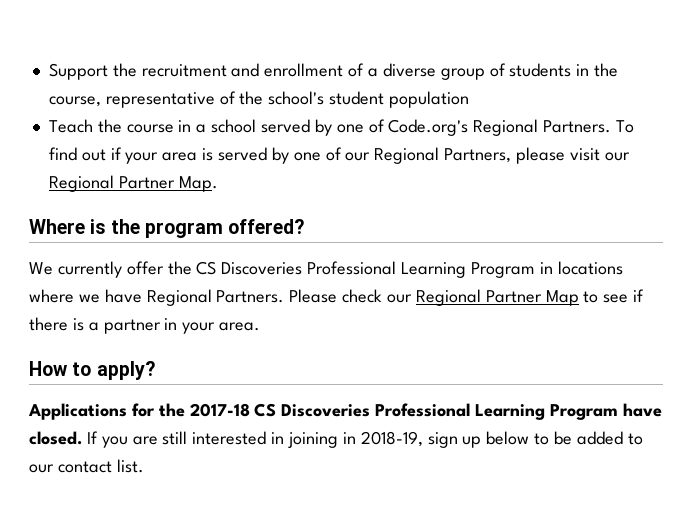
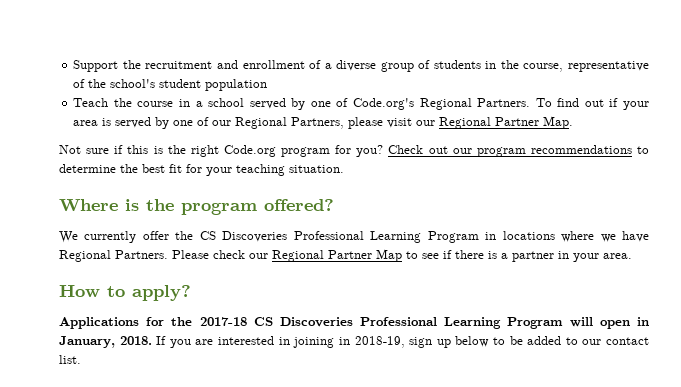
+ Not sure if this is the right Code.org program for you? Check out our program recommendations to determine the best fit for your teaching situation.
- Applications for the 2017-18 CS Discoveries Professional Learning Program have closed.
+ Applications for the 2017-18 CS Discoveries Professional Learning Program will open in January, 2018.
- If you are still interested in joining in 2018-19, sign up below to be added to our contact list.
+ If you are interested in joining in 2018-19, sign up below to be added to our contact list.

